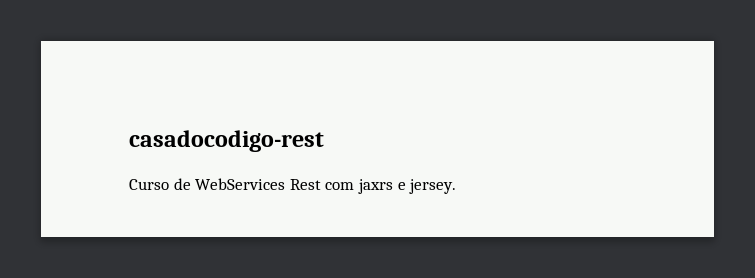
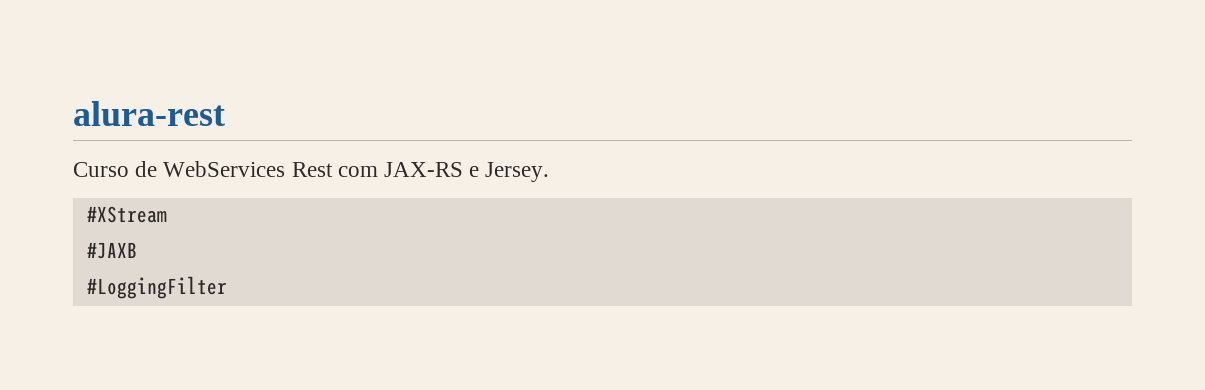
- casadocodigo-rest
+ alura-rest
- Curso de WebServices Rest com jaxrs e jersey.
+ Curso de WebServices Rest com JAX-RS e Jersey.
+ #XStream
+ #JAXB
+ #LoggingFilter

